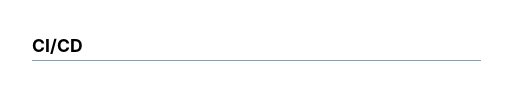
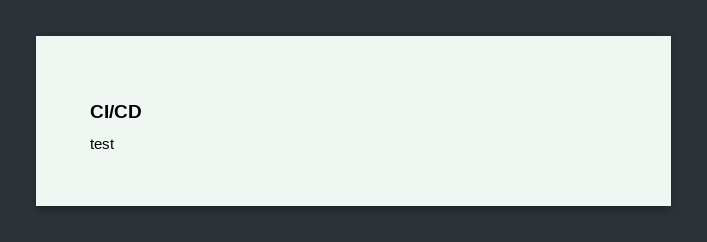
+ test

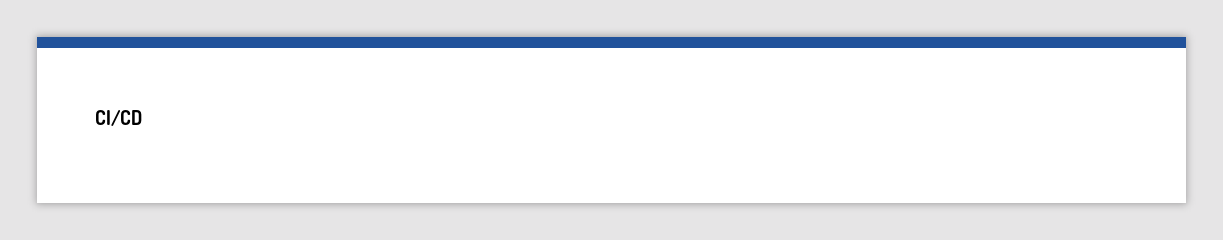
- test

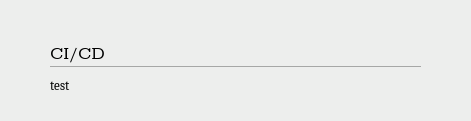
+ test

